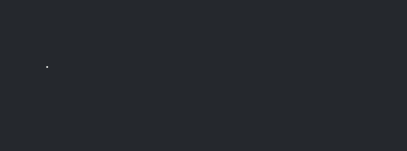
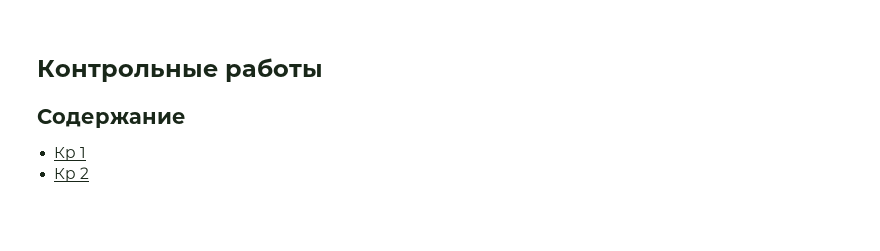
- .
+ Контрольные работы
+ Содержание
+ Кр 1
+ Кр 2

